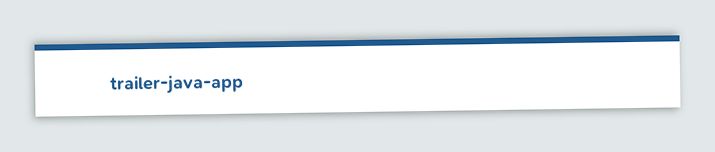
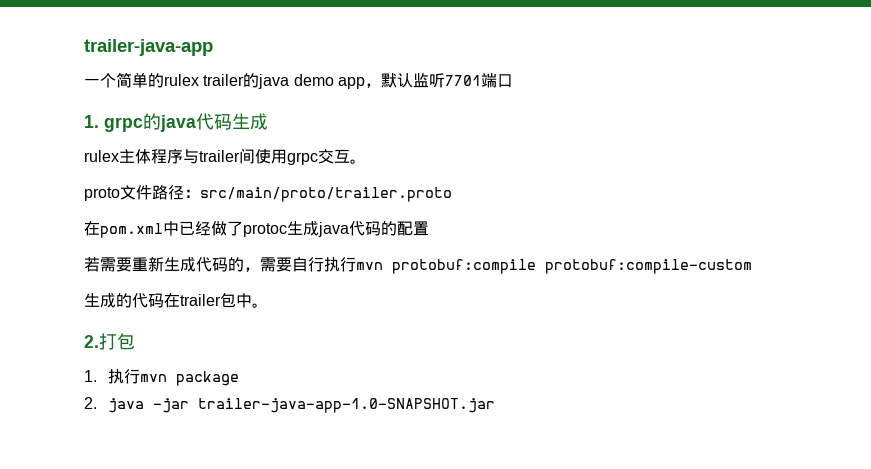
+ 一个简单的rulex trailer的java demo app，默认监听7701端口
+ 1. grpc的java代码生成
+ rulex主体程序与trailer间使用grpc交互。
+ proto文件路径：src/main/proto/trailer.proto
+ 在pom.xml中已经做了protoc生成java代码的配置
+ 若需要重新生成代码的，需要自行执行mvn protobuf:compile protobuf:compile-custom
+ 生成的代码在trailer包中。
+ 2.打包
+ 1.执行mvn package
+ 2. java -jar trailer-java-app-1.0-SNAPSHOT.jar

